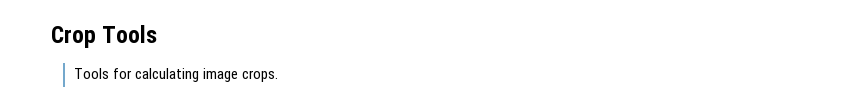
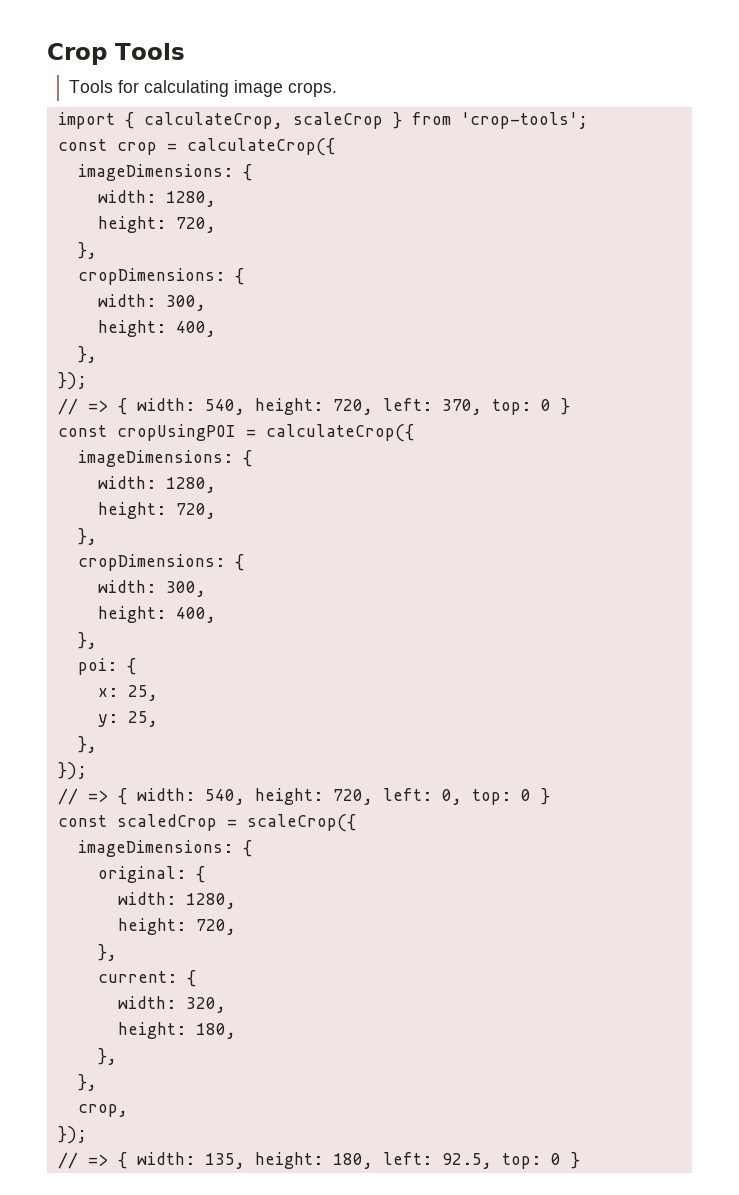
+ import { calculateCrop, scaleCrop } from 'crop-tools';
+ const crop = calculateCrop({
+ imageDimensions: {
+ width: 1280,
+ height: 720,
+ },
+ cropDimensions: {
+ width: 300,
+ height: 400,
+ },
+ });
+ // => { width: 540, height: 720, left: 370, top: 0 }
+ const cropUsingPOI = calculateCrop({
+ imageDimensions: {
+ width: 1280,
+ height: 720,
+ },
+ cropDimensions: {
+ width: 300,
+ height: 400,
+ },
+ poi: {
+ x: 25,
+ y: 25,
+ },
+ });
+ // => { width: 540, height: 720, left: 0, top: 0 }
+ const scaledCrop = scaleCrop({
+ imageDimensions: {
+ original: {
+ width: 1280,
+ height: 720,
+ },
+ current: {
+ width: 320,
+ height: 180,
+ },
+ },
+ crop,
+ });
+ // => { width: 135, height: 180, left: 92.5, top: 0 }

